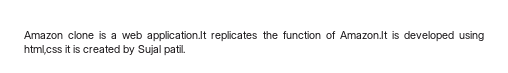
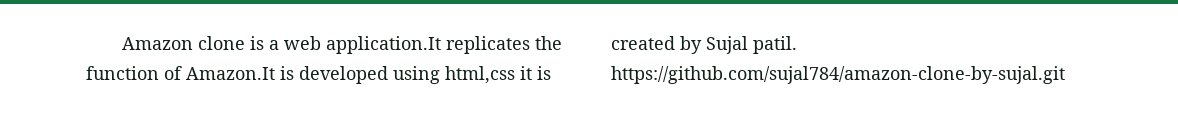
- Amazon clone is a web application.It replicates the function of Amazon.It is developed using html,css it is created by Sujal patil.
+ Amazon clone is a web application.It replicates the function of Amazon.It is developed using html,css it is created by Sujal patil. https://github.com/sujal784/amazon-clone-by-sujal.git

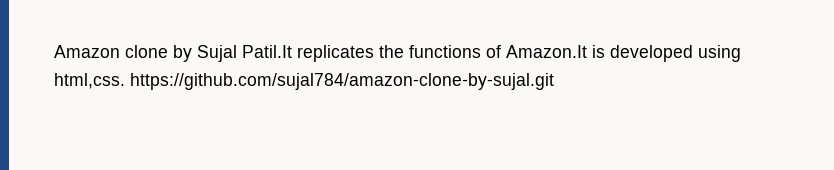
- Amazon clone is a web application.It replicates the function of Amazon.It is developed using html,css it is created by Sujal patil. https://github.com/sujal784/amazon-clone-by-sujal.git
+ Amazon clone by Sujal Patil.It replicates the functions of Amazon.It is developed using html,css. https://github.com/sujal784/amazon-clone-by-sujal.git

